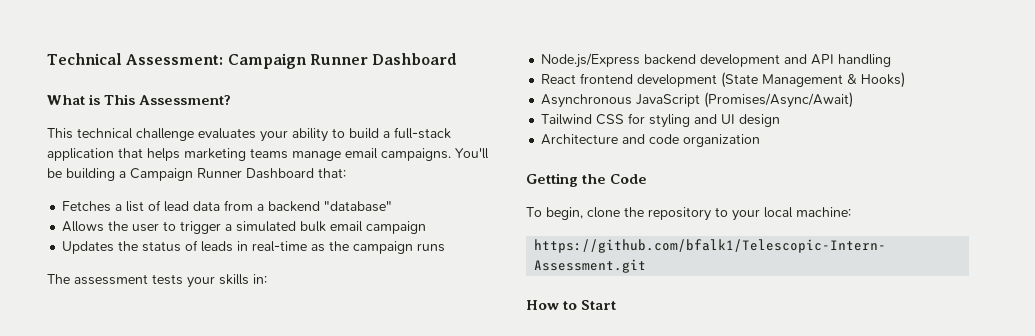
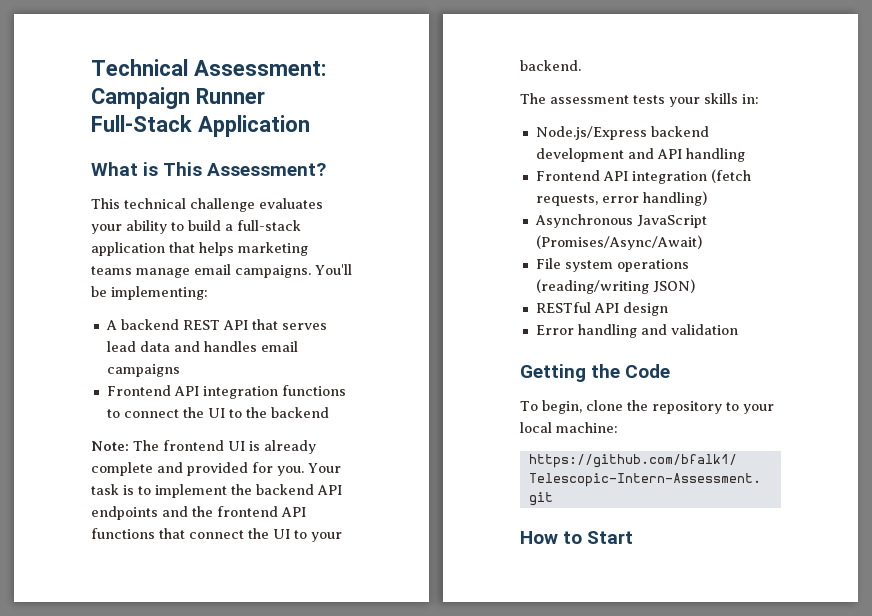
- Technical Assessment: Campaign Runner Dashboard
+ Technical Assessment: Campaign Runner Full-Stack Application
- You'll be building a Campaign Runner Dashboard that:
- Fetches a list of lead data from a backend "database"
- Allows the user to trigger a simulated bulk email campaign
- Updates the status of leads in real-time as the campaign runs
+ You'll be implementing:
+ A backend REST API that serves lead data and handles email campaigns
+ Frontend API integration functions to connect the UI to the backend
+ Note: The frontend UI is already complete and provided for you. Your task is to implement the backend API endpoints and the frontend API functions that connect the UI to your backend.
- React frontend development (State Management & Hooks)
+ Frontend API integration (fetch requests, error handling)
  Asynchronous JavaScript (Promises/Async/Await)
- Tailwind CSS for styling and UI design
- Architecture and code organization
+ File system operations (reading/writing JSON)
+ RESTful API design
+ Error handling and validation

